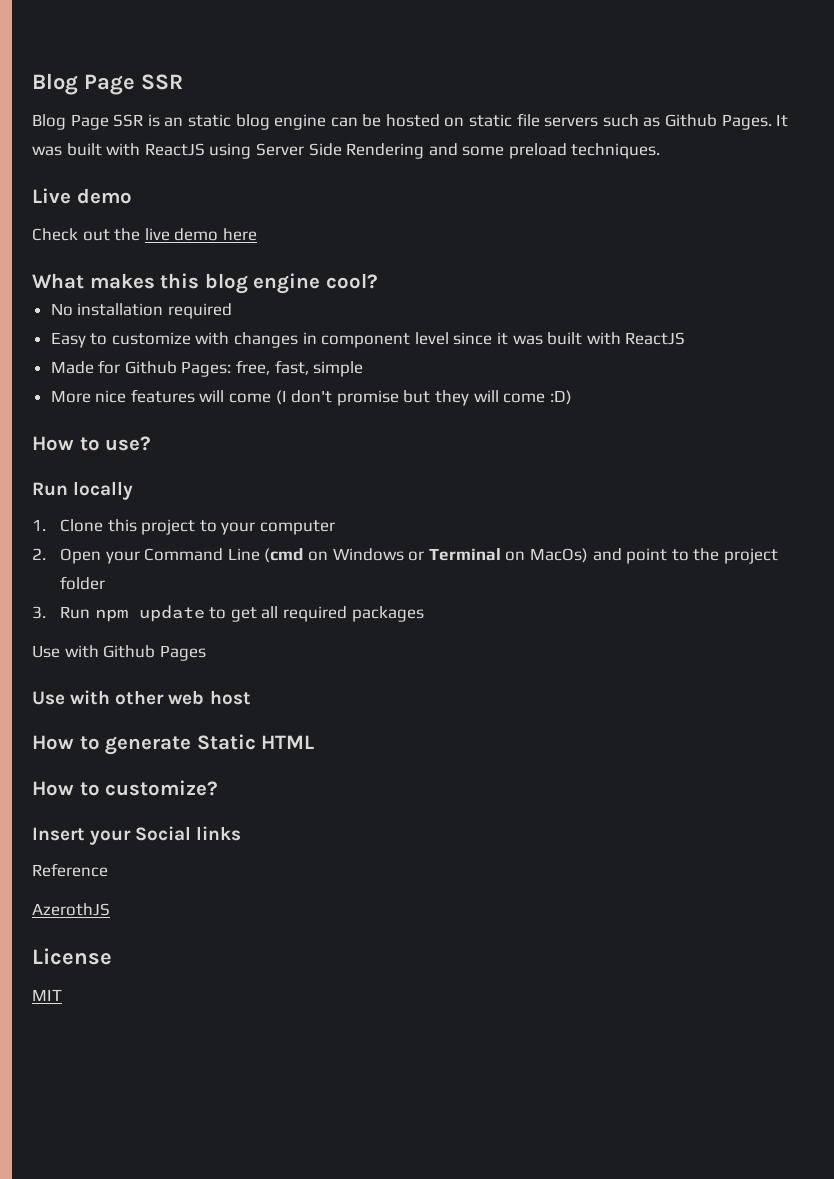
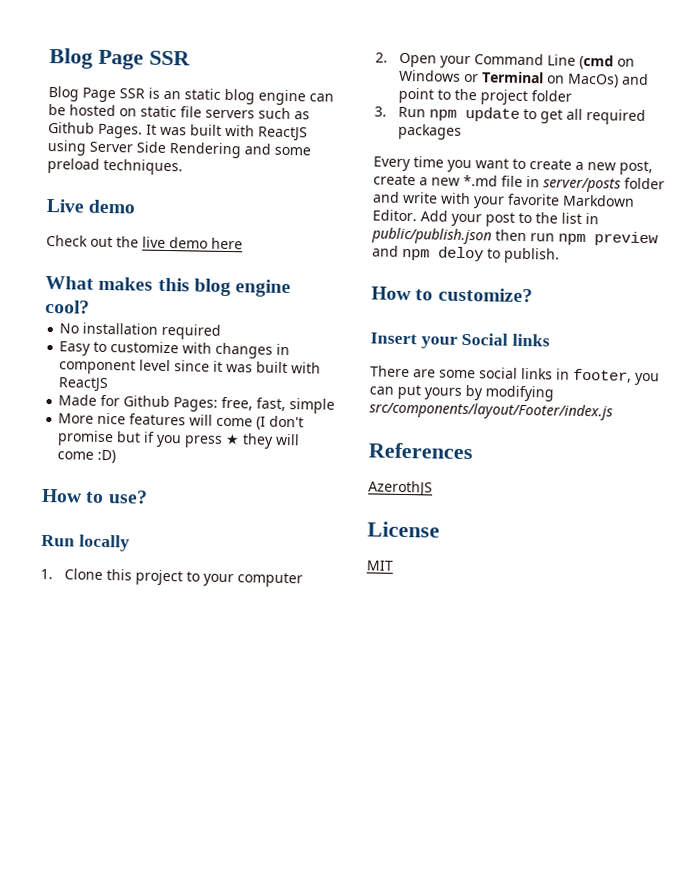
- More nice features will come (I don't promise but they will come :D)
+ More nice features will come (I don't promise but if you press ★ they will come :D)
- Use with Github Pages
- Use with other web host
- How to generate Static HTML
+ Every time you want to create a new post, create a new *.md file in server/posts folder and write with your favorite Markdown Editor. Add your post to the list in public/publish.json then run npm preview and npm deloy to publish.
- Reference
+ There are some social links in footer, you can put yours by modifying src/components/layout/Footer/index.js
+ References

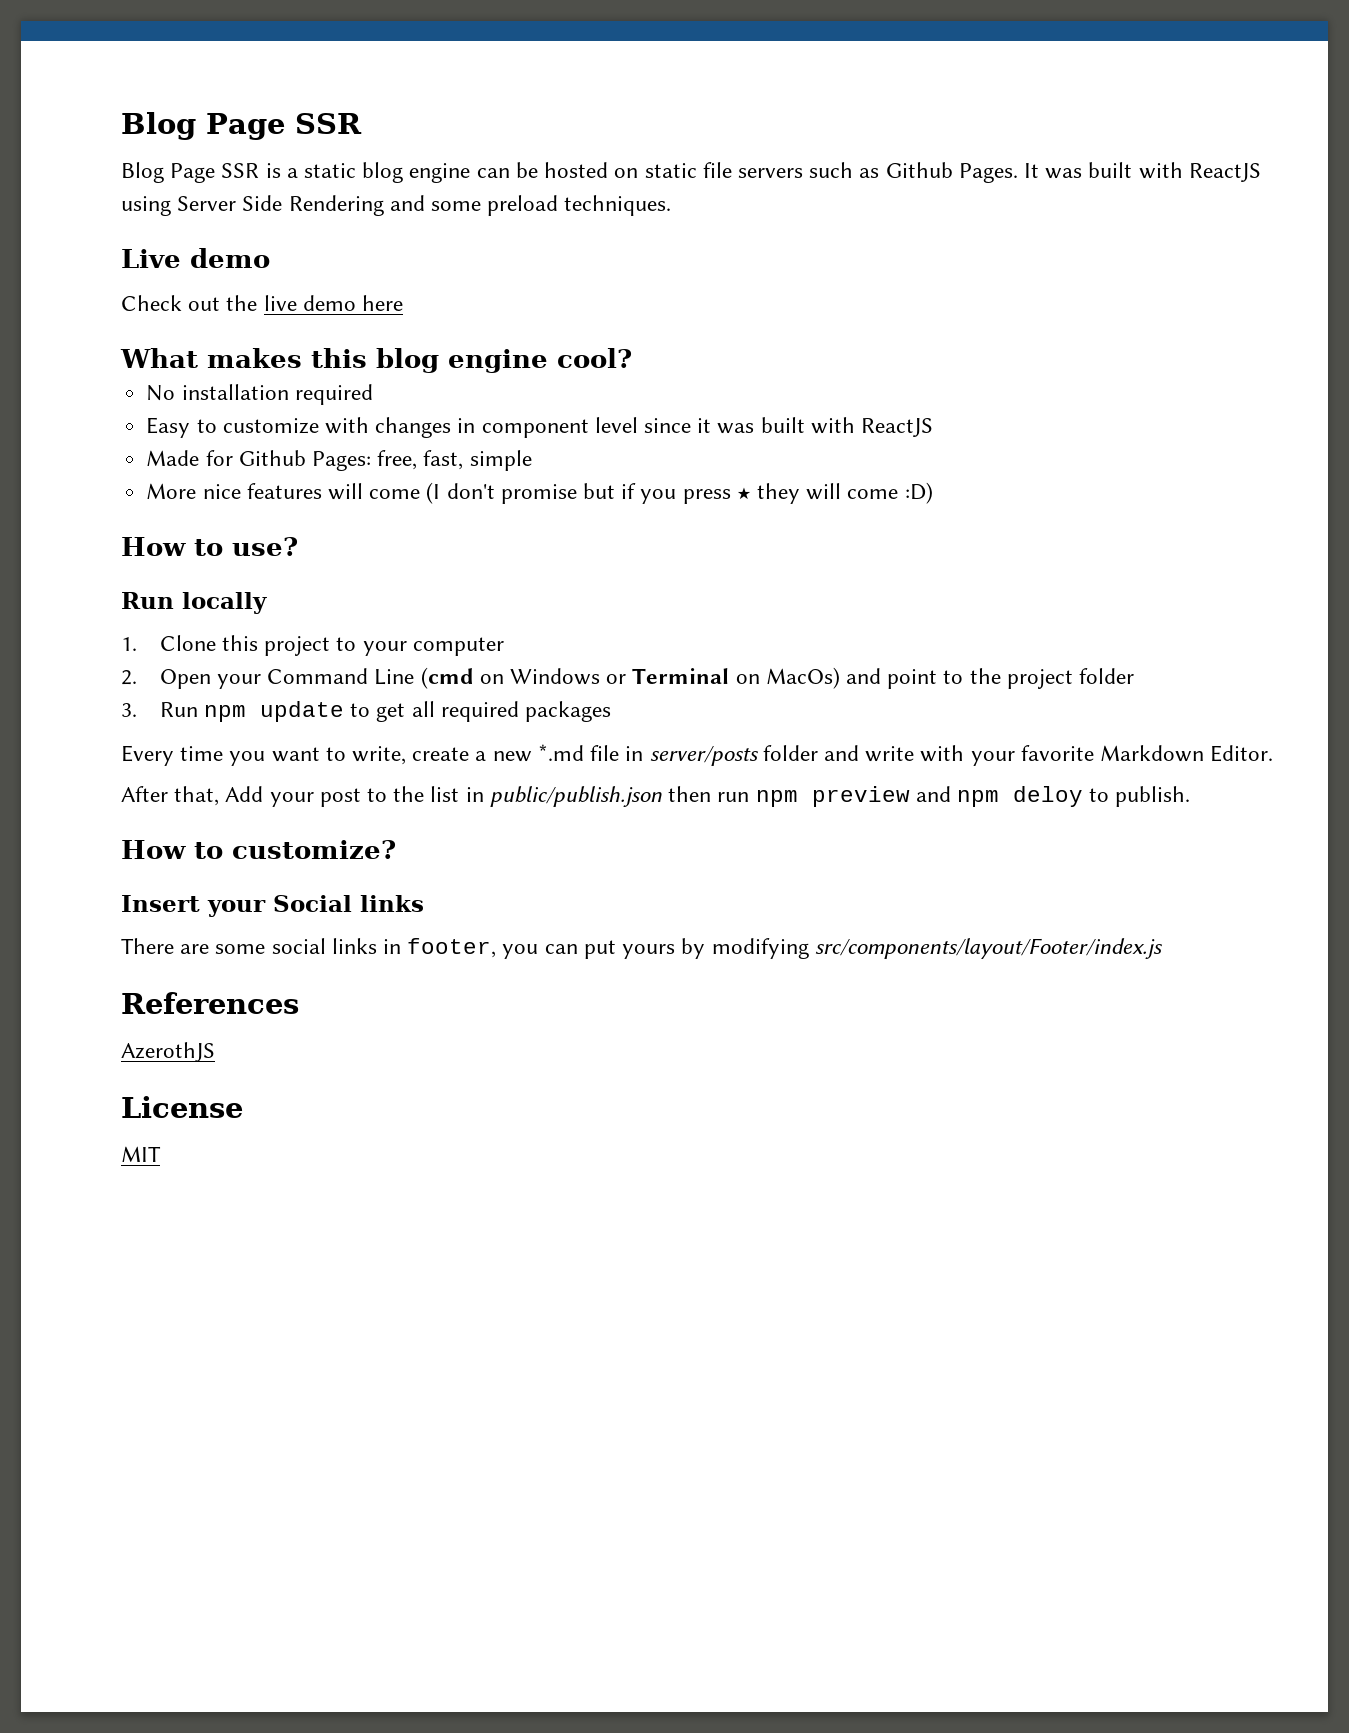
- Blog Page SSR is an static blog engine can be hosted on static file servers such as Github Pages.
+ Blog Page SSR is a static blog engine can be hosted on static file servers such as Github Pages.
- Every time you want to create a new post, create a new *.md file in server/posts folder and write with your favorite Markdown Editor. Add your post to the list in public/publish.json then run npm preview and npm deloy to publish.
+ Every time you want to write, create a new *.md file in server/posts folder and write with your favorite Markdown Editor.
+ After that, Add your post to the list in public/publish.json then run npm preview and npm deloy to publish.

